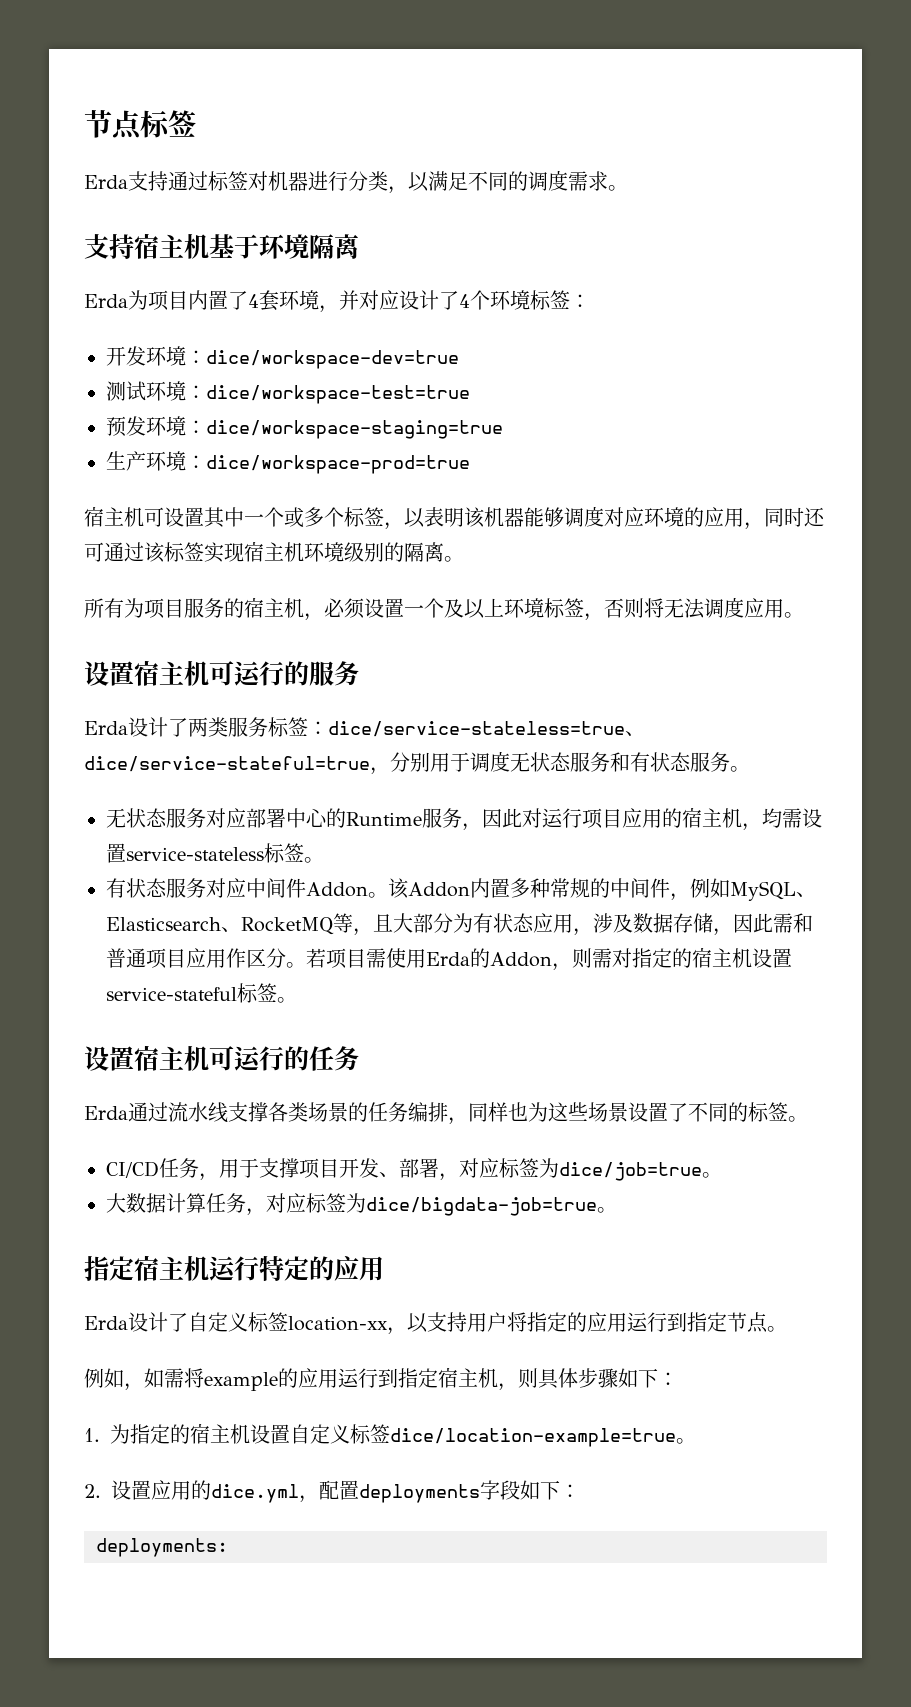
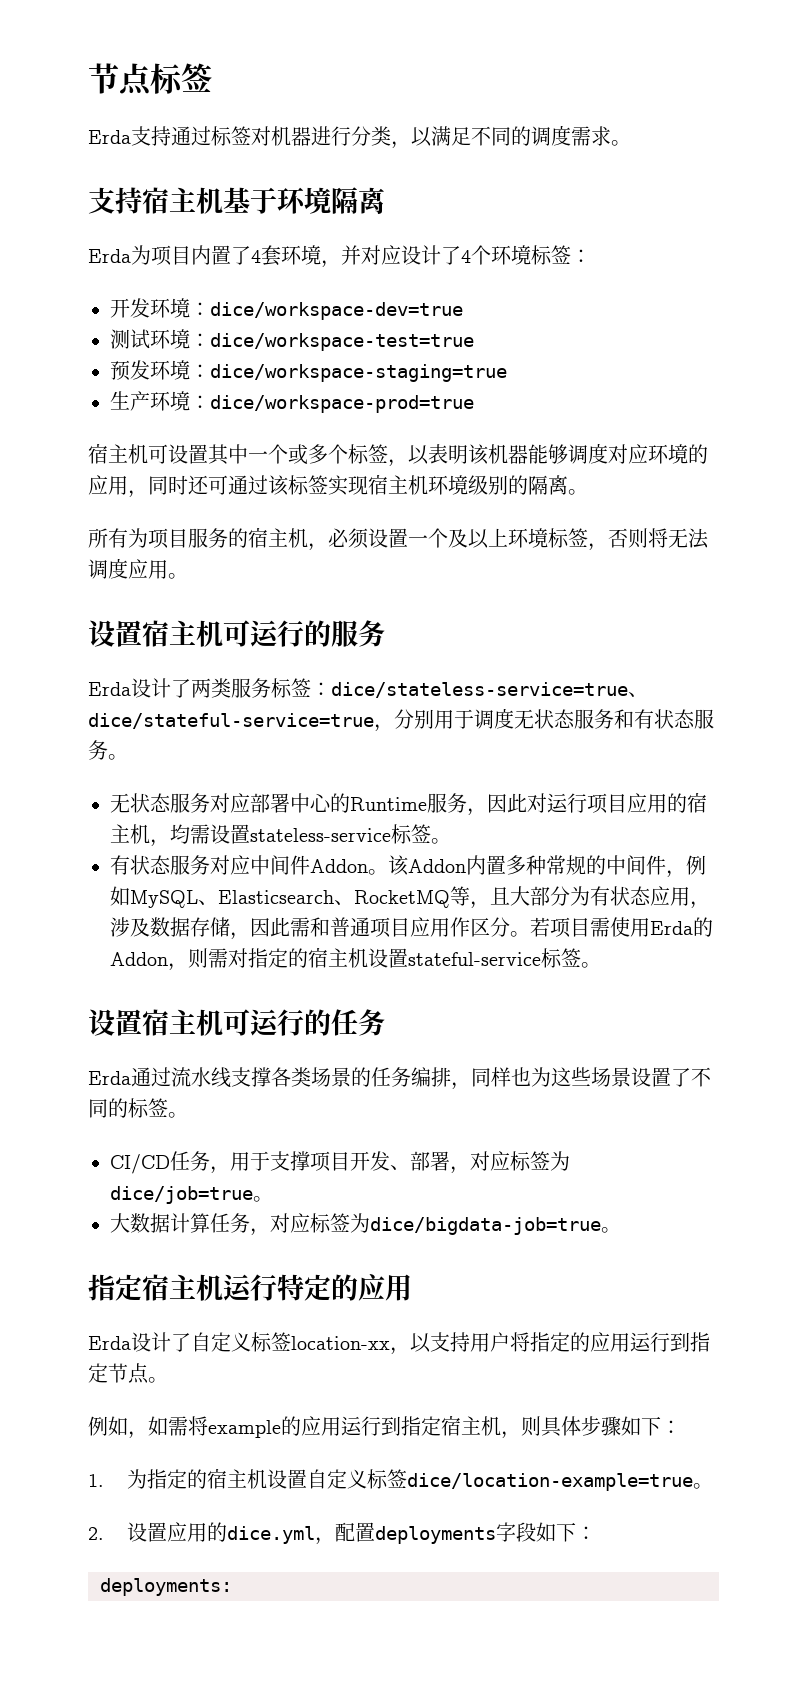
- Erda设计了两类服务标签：dice/service-stateless=true、dice/service-stateful=true，分别用于调度无状态服务和有状态服务。
+ Erda设计了两类服务标签：dice/stateless-service=true、dice/stateful-service=true，分别用于调度无状态服务和有状态服务。
- 无状态服务对应部署中心的Runtime服务，因此对运行项目应用的宿主机，均需设置service-stateless标签。
+ 无状态服务对应部署中心的Runtime服务，因此对运行项目应用的宿主机，均需设置stateless-service标签。
- 若项目需使用Erda的Addon，则需对指定的宿主机设置service-stateful标签。
+ 若项目需使用Erda的Addon，则需对指定的宿主机设置stateful-service标签。

